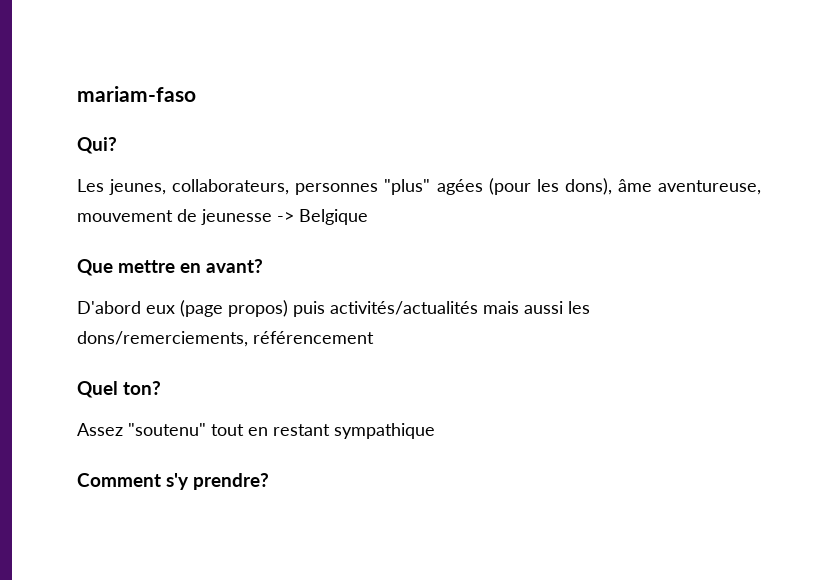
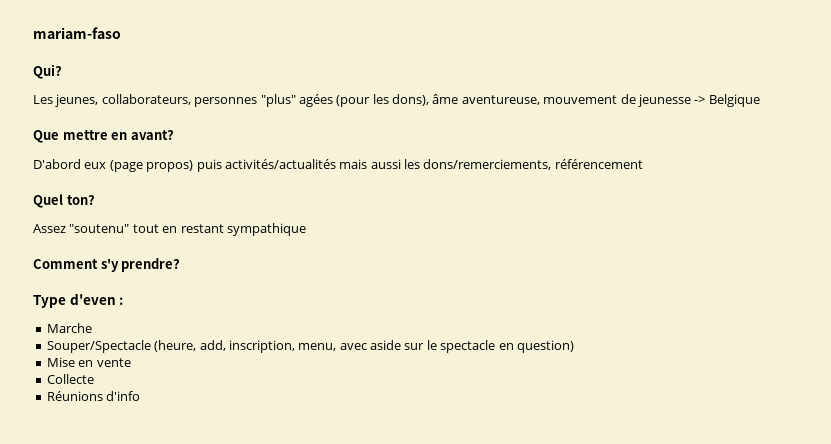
+ Type d'even :
+ Marche
+ Souper/Spectacle (heure, add, inscription, menu, avec aside sur le spectacle en question)
+ Mise en vente
+ Collecte
+ Réunions d'info

